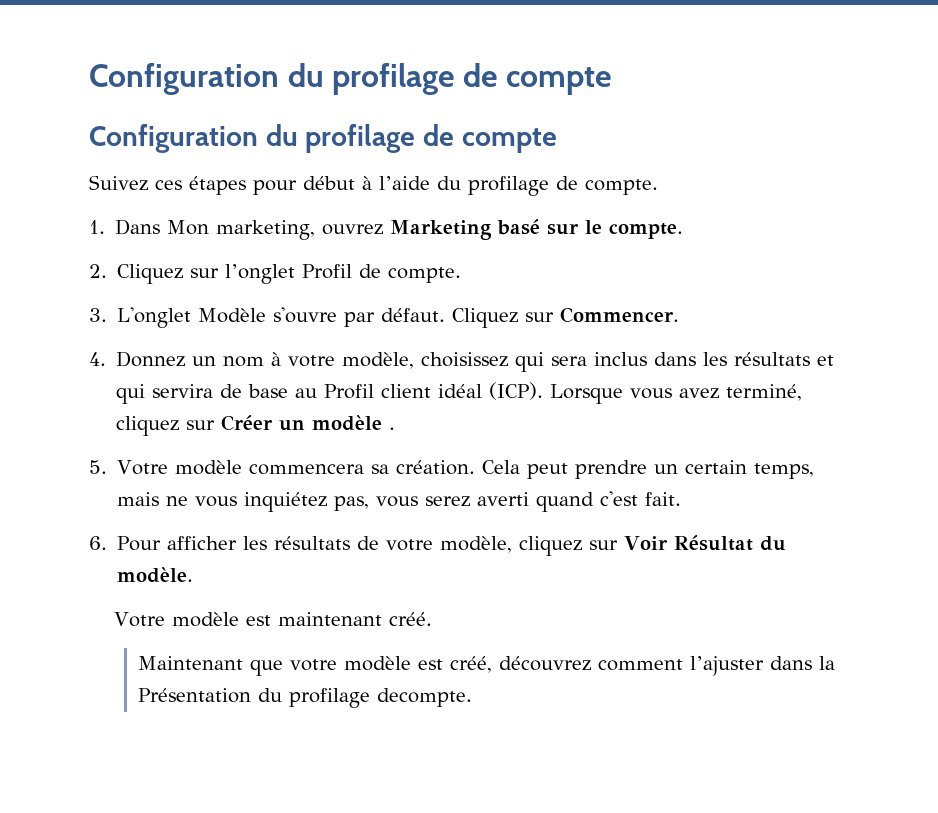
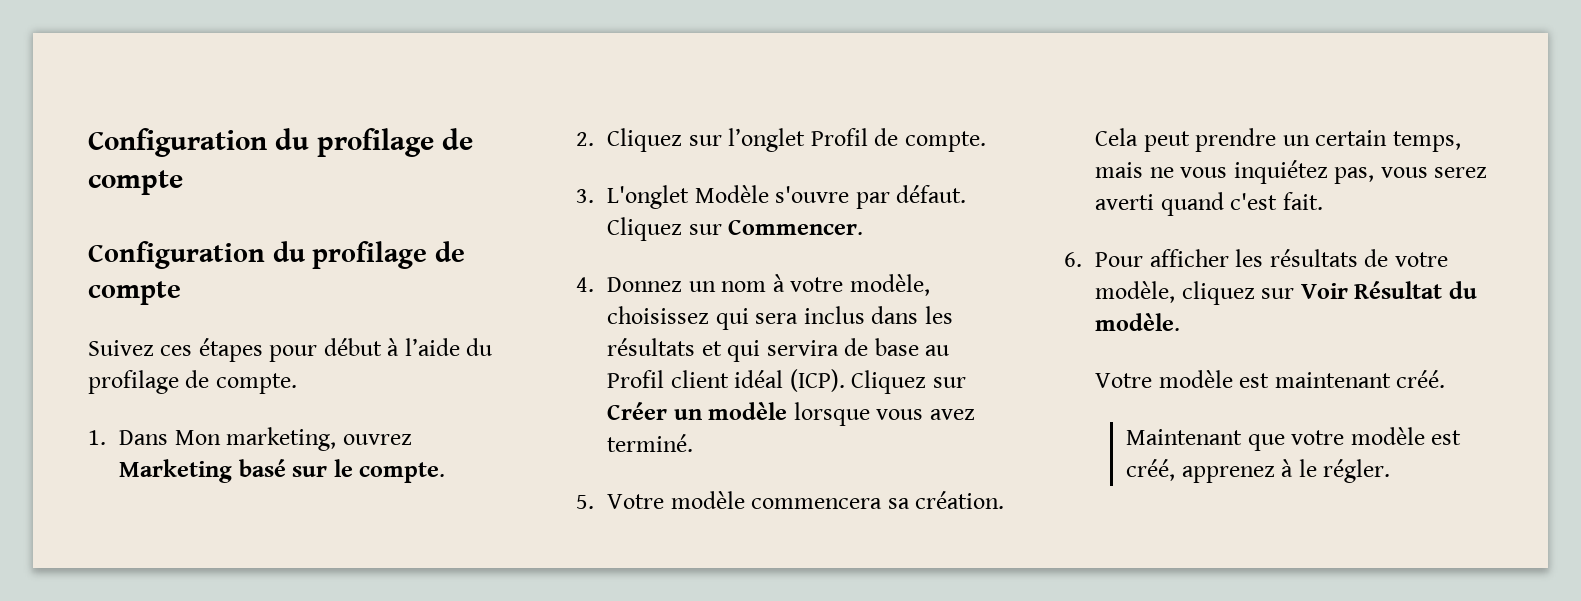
- Lorsque vous avez terminé, cliquez sur Créer un modèle .
+ Cliquez sur Créer un modèle lorsque vous avez terminé.
- Maintenant que votre modèle est créé, découvrez comment l’ajuster dans la Présentation du profilage decompte.
+ Maintenant que votre modèle est créé, apprenez à le régler.

